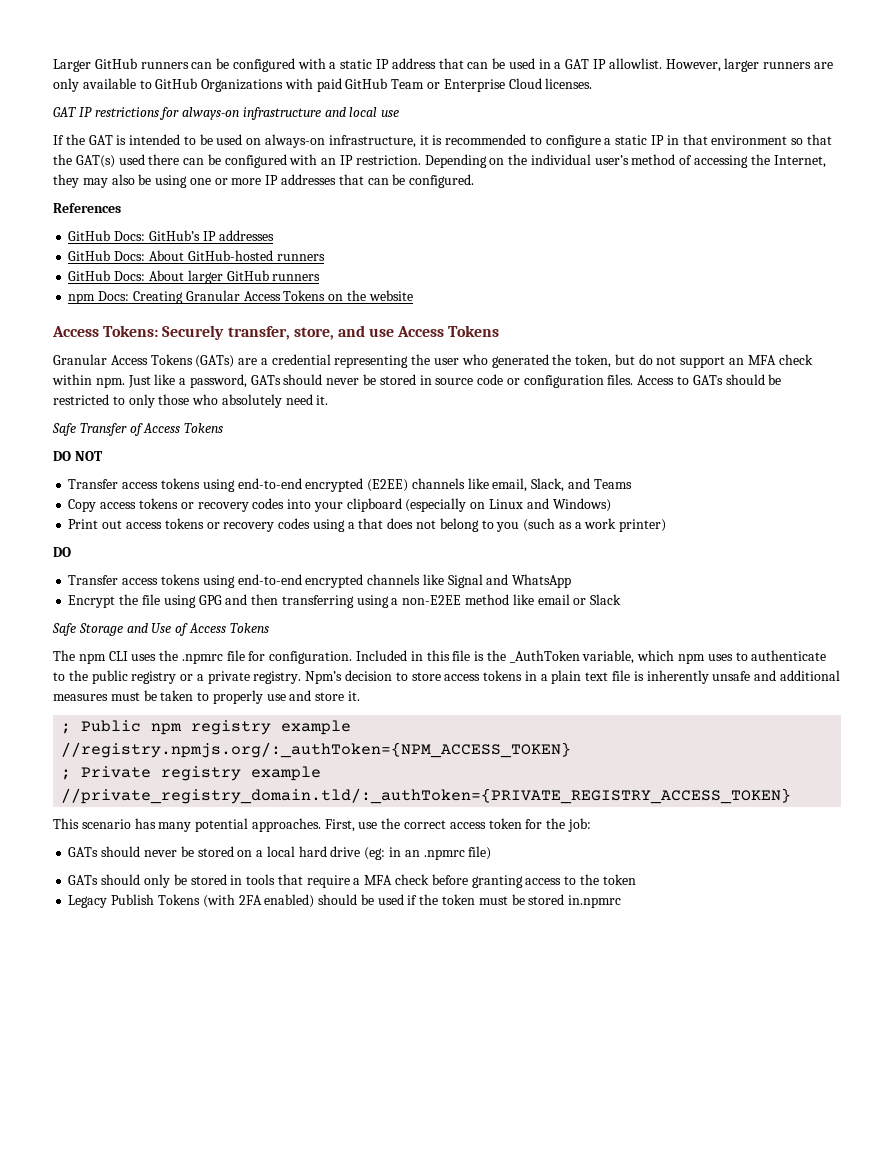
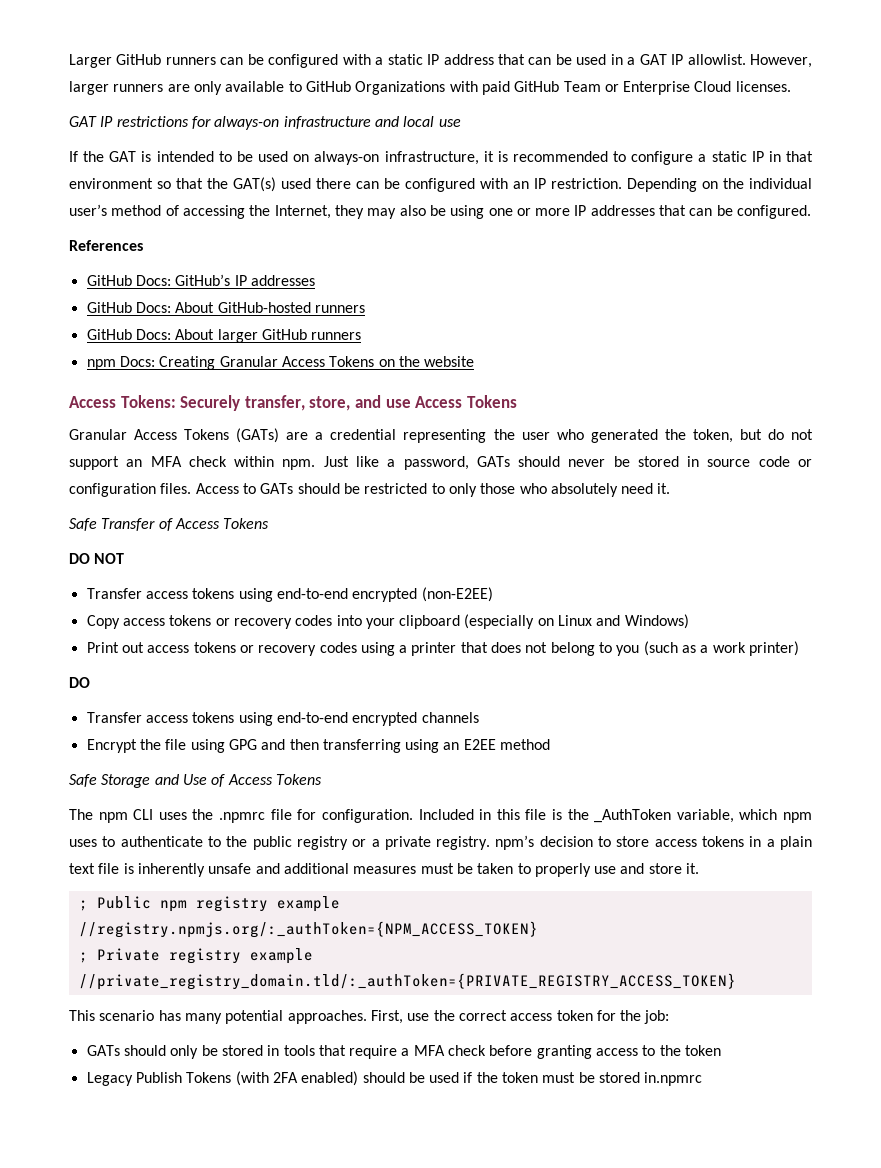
- Transfer access tokens using end-to-end encrypted (E2EE) channels like email, Slack, and Teams
+ Transfer access tokens using end-to-end encrypted (non-E2EE)
- Print out access tokens or recovery codes using a that does not belong to you (such as a work printer)
+ Print out access tokens or recovery codes using a printer that does not belong to you (such as a work printer)
- Transfer access tokens using end-to-end encrypted channels like Signal and WhatsApp
+ Transfer access tokens using end-to-end encrypted channels
- Encrypt the file using GPG and then transferring using a non-E2EE method like email or Slack
+ Encrypt the file using GPG and then transferring using an E2EE method
- Included in this file is the _AuthToken variable, which npm uses to authenticate to the public registry or a private registry. Npm’s decision to store access tokens in a plain text file is inherently unsafe and additional measures must be taken to properly use and store it.
+ Included in this file is the _AuthToken variable, which npm uses to authenticate to the public registry or a private registry. npm’s decision to store access tokens in a plain text file is inherently unsafe and additional measures must be taken to properly use and store it.
- GATs should never be stored on a local hard drive (eg: in an .npmrc file)

